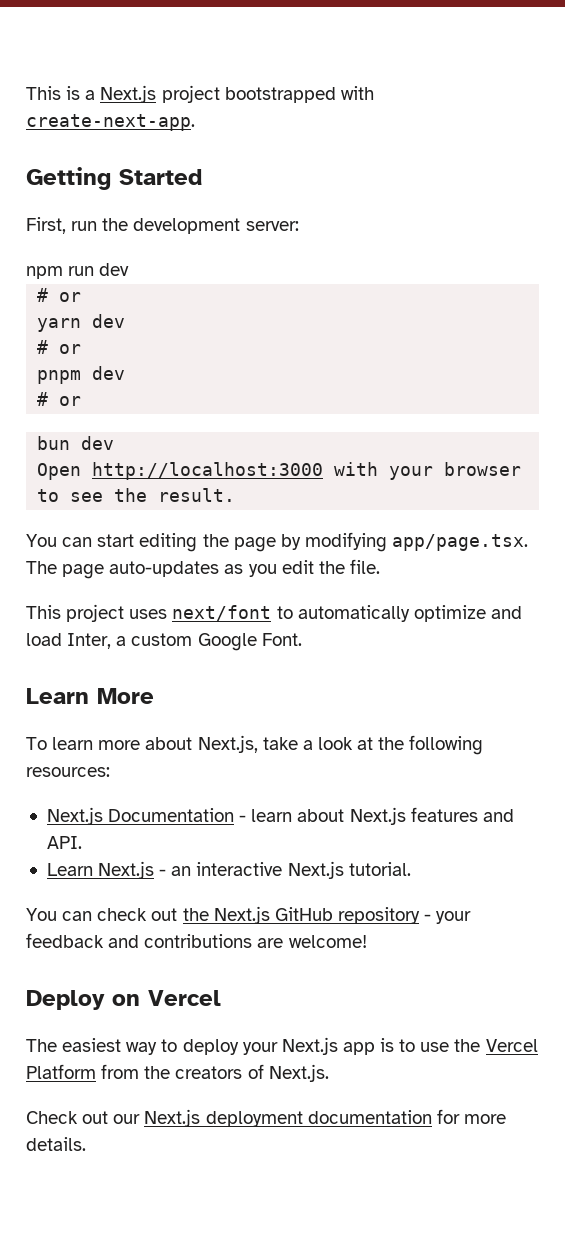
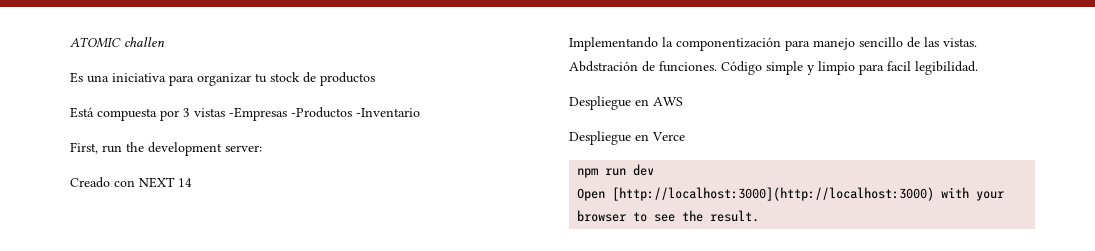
- This is a Next.js project bootstrapped with create-next-app.
- Getting Started
+ ATOMIC challen
+ Es una iniciativa para organizar tu stock de productos
+ Está compuesta por 3 vistas -Empresas -Productos -Inventario
+ Creado con NEXT 14
+ Implementando la componentización para manejo sencillo de las vistas. Abdstración de funciones. Código simple y limpio para facil legibilidad.
+ Despliegue en AWS
+ Despliegue en Verce
  npm run dev
- # or
- yarn dev
- # or
- pnpm dev
- # or
- bun dev
- Open http://localhost:3000 with your browser to see the result.
+ Open [http://localhost:3000](http://localhost:3000) with your browser to see the result.
- You can start editing the page by modifying app/page.tsx. The page auto-updates as you edit the file.
- This project uses next/font to automatically optimize and load Inter, a custom Google Font.
- Learn More
- To learn more about Next.js, take a look at the following resources:
- Next.js Documentation - learn about Next.js features and API.
- Learn Next.js - an interactive Next.js tutorial.
- You can check out the Next.js GitHub repository - your feedback and contributions are welcome!
- Deploy on Vercel
- The easiest way to deploy your Next.js app is to use the Vercel Platform from the creators of Next.js.
- Check out our Next.js deployment documentation for more details.

